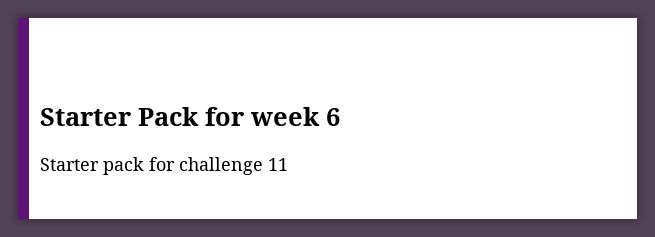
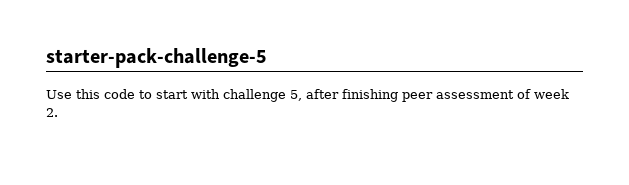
- Starter Pack for week 6
- Starter pack for challenge 11
+ starter-pack-challenge-5
+ Use this code to start with challenge 5, after finishing peer assessment of week 2.

